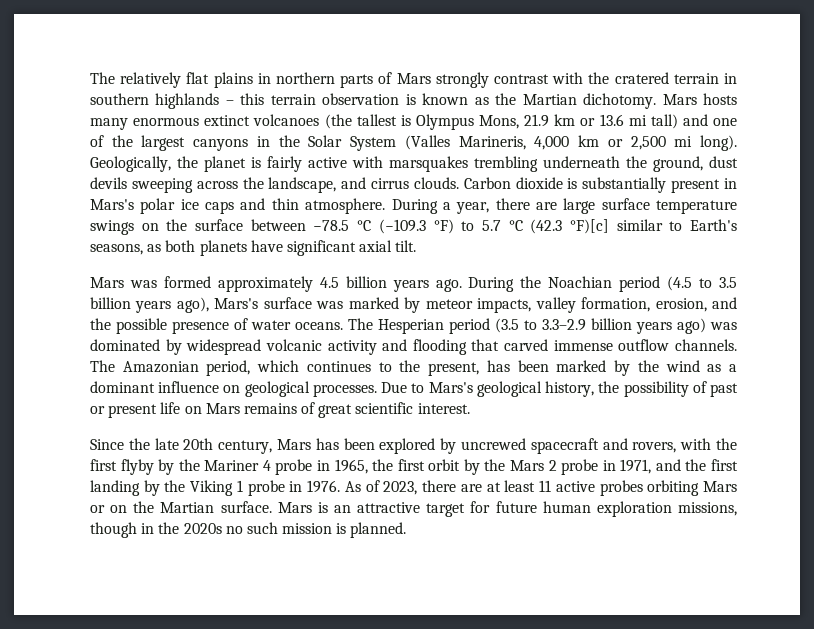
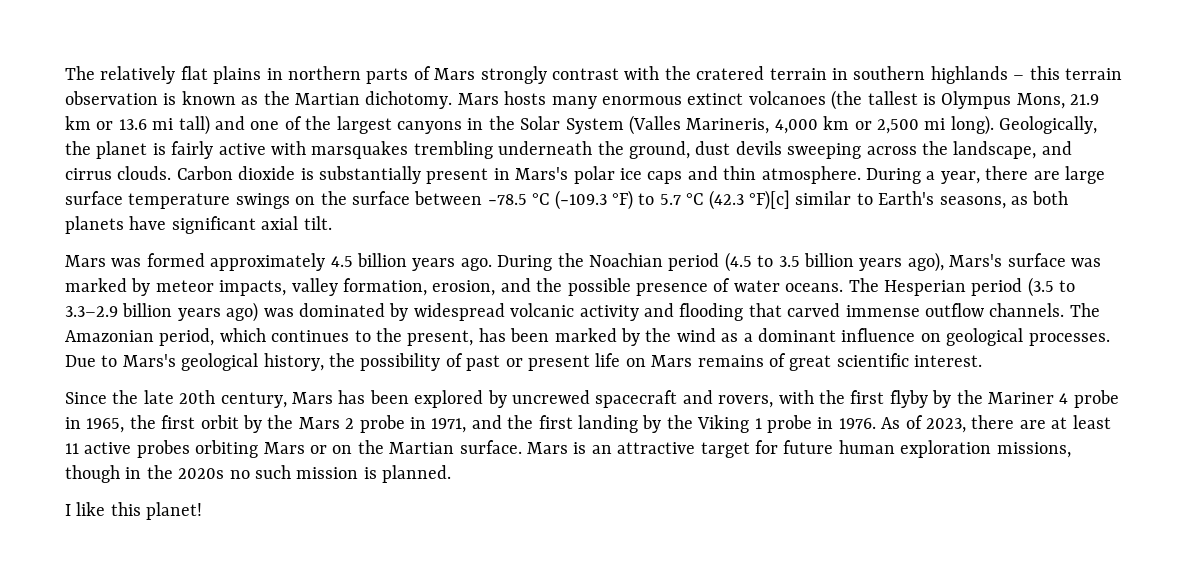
+ I like this planet!

